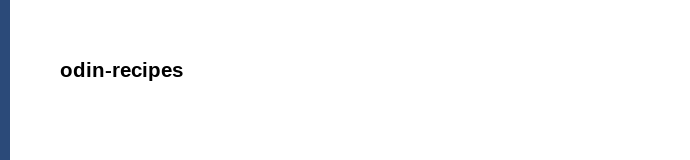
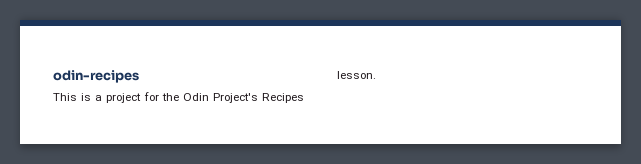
+ This is a project for the Odin Project's Recipes lesson.

